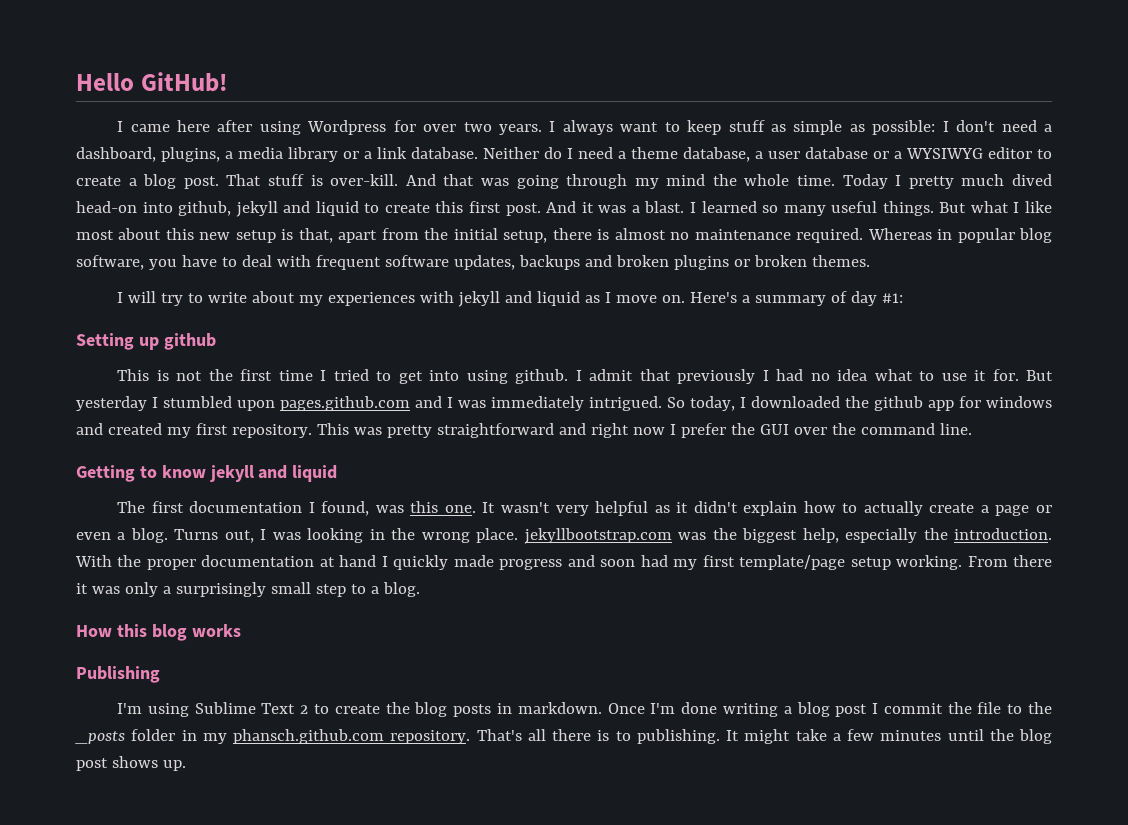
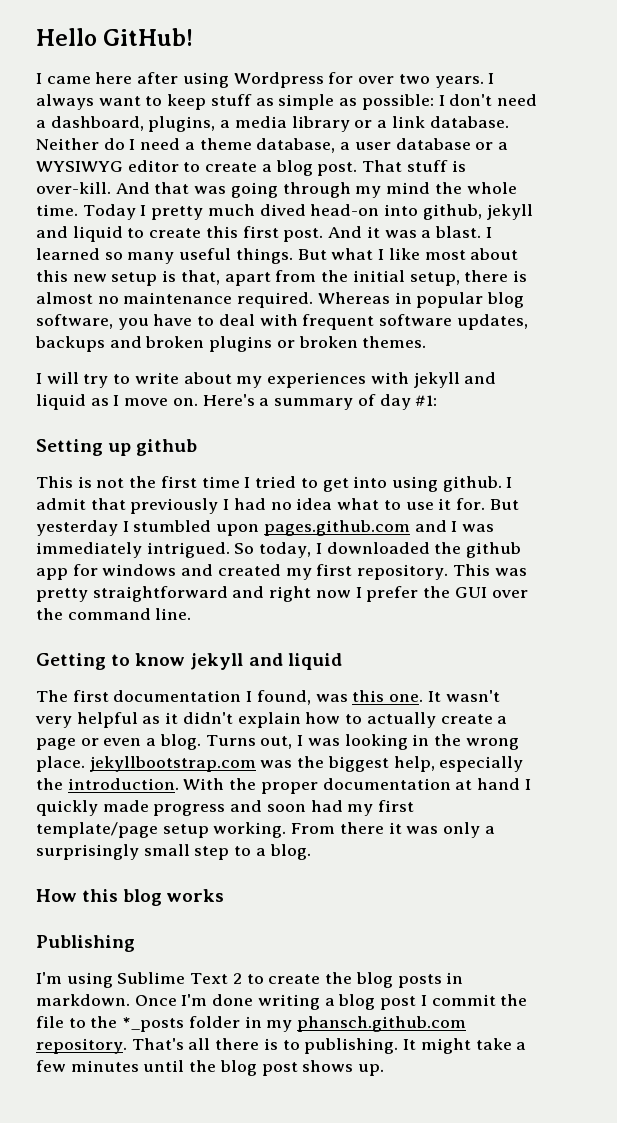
- Once I'm done writing a blog post I commit the file to the _posts folder in my phansch.github.com repository.
+ Once I'm done writing a blog post I commit the file to the *_posts folder in my phansch.github.com repository.

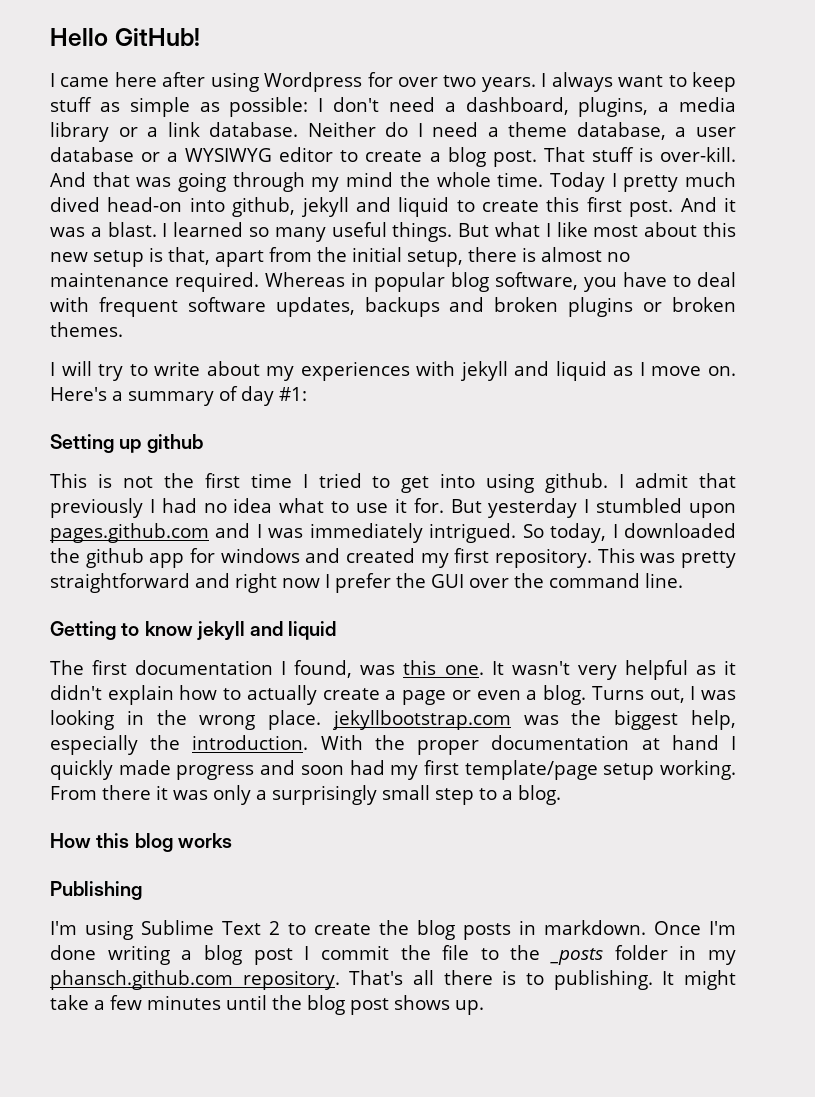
- Once I'm done writing a blog post I commit the file to the *_posts folder in my phansch.github.com repository.
+ Once I'm done writing a blog post I commit the file to the _posts folder in my phansch.github.com repository.

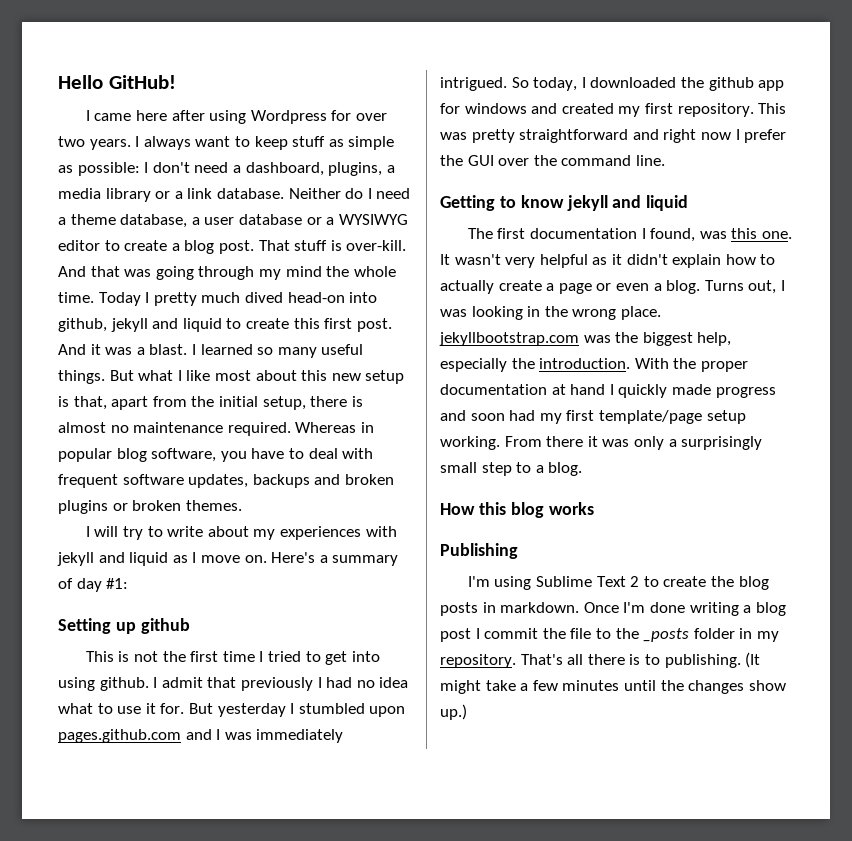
- Once I'm done writing a blog post I commit the file to the _posts folder in my phansch.github.com repository.
+ Once I'm done writing a blog post I commit the file to the _posts folder in my repository.
- It might take a few minutes until the blog post shows up.
+ (It might take a few minutes until the changes show up.)

